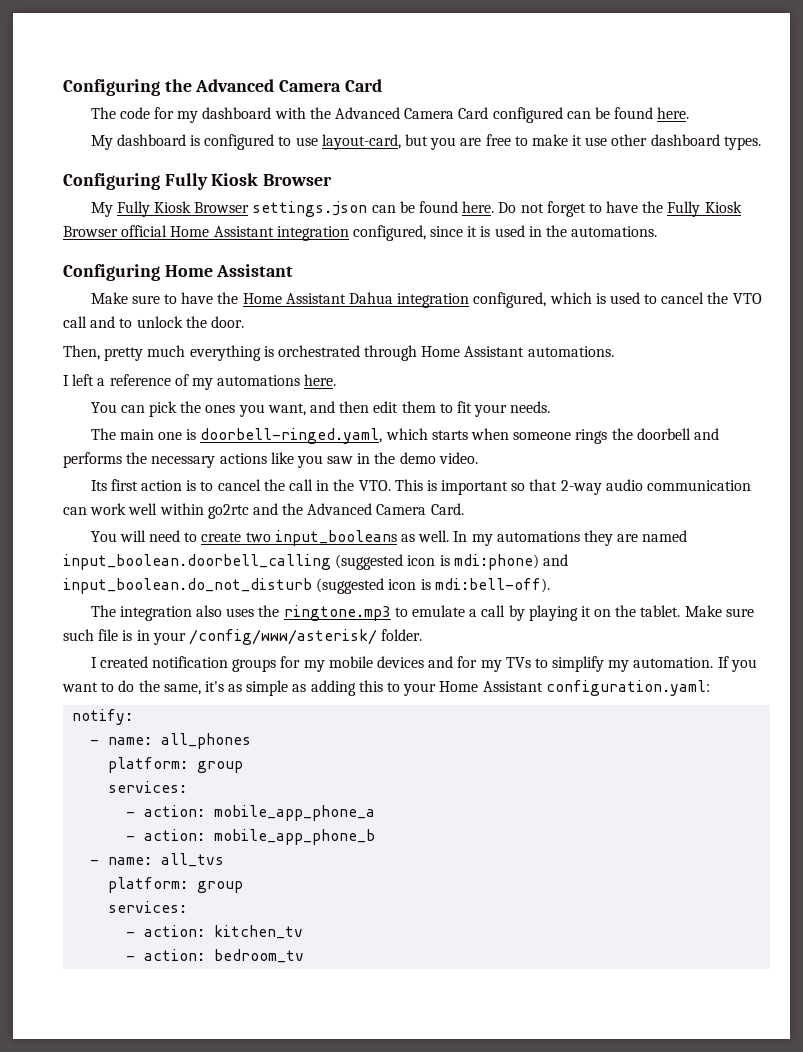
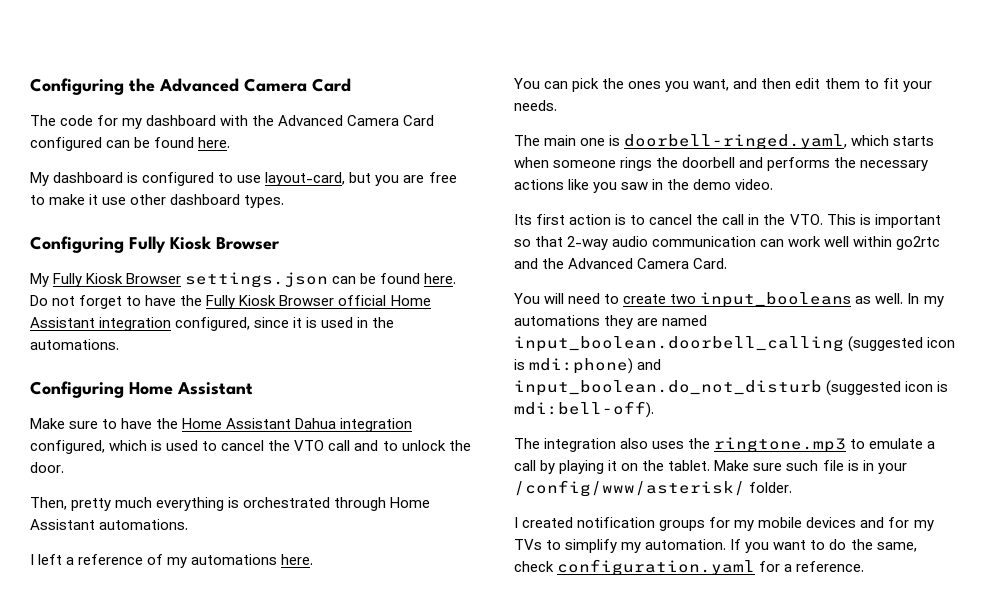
- If you want to do the same, it's as simple as adding this to your Home Assistant configuration.yaml:
- notify:
- - name: all_phones
- platform: group
- services:
- - action: mobile_app_phone_a
- - action: mobile_app_phone_b
- - name: all_tvs
- platform: group
- services:
- - action: kitchen_tv
- - action: bedroom_tv
+ If you want to do the same, check configuration.yaml for a reference.

